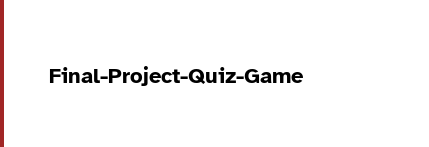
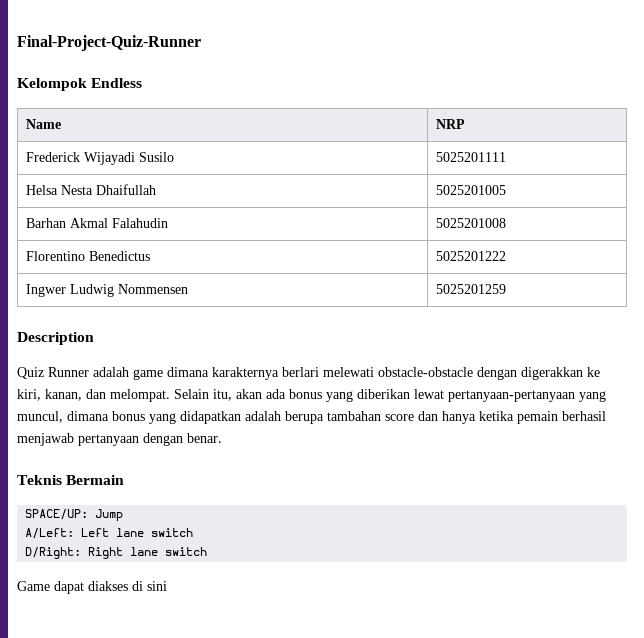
- Final-Project-Quiz-Game
+ Final-Project-Quiz-Runner
+ Kelompok Endless
+ Name | NRP
+ Frederick Wijayadi Susilo | 5025201111
+ Helsa Nesta Dhaifullah | 5025201005
+ Barhan Akmal Falahudin | 5025201008
+ Florentino Benedictus | 5025201222
+ Ingwer Ludwig Nommensen | 5025201259
+ Description
+ Quiz Runner adalah game dimana karakternya berlari melewati obstacle-obstacle dengan digerakkan ke kiri, kanan, dan melompat. Selain itu, akan ada bonus yang diberikan lewat pertanyaan-pertanyaan yang muncul, dimana bonus yang didapatkan adalah berupa tambahan score dan hanya ketika pemain berhasil menjawab pertanyaan dengan benar.
+ Teknis Bermain
+ SPACE/UP: Jump
+ A/Left: Left lane switch
+ D/Right: Right lane switch
+ Game dapat diakses di sini

